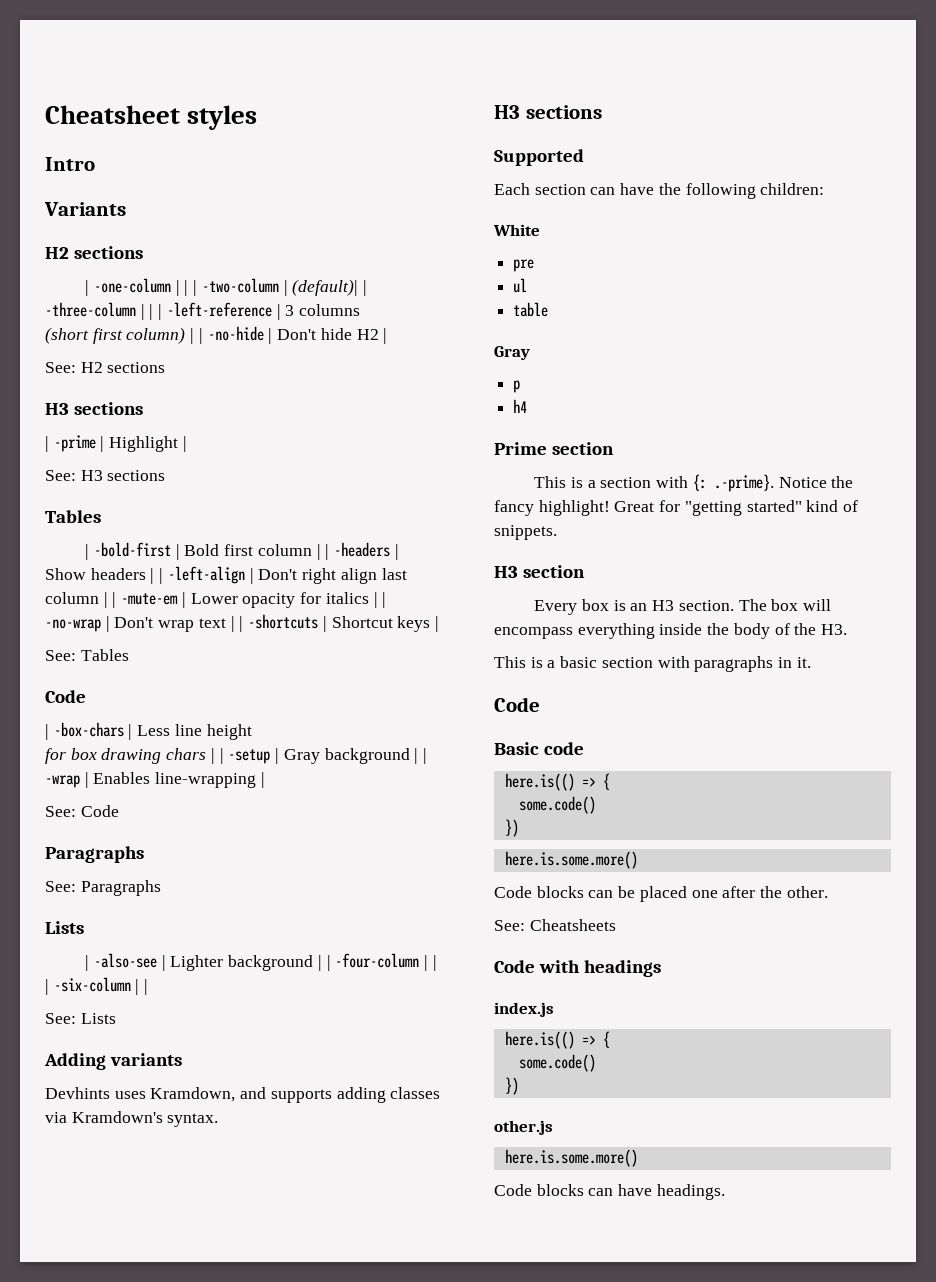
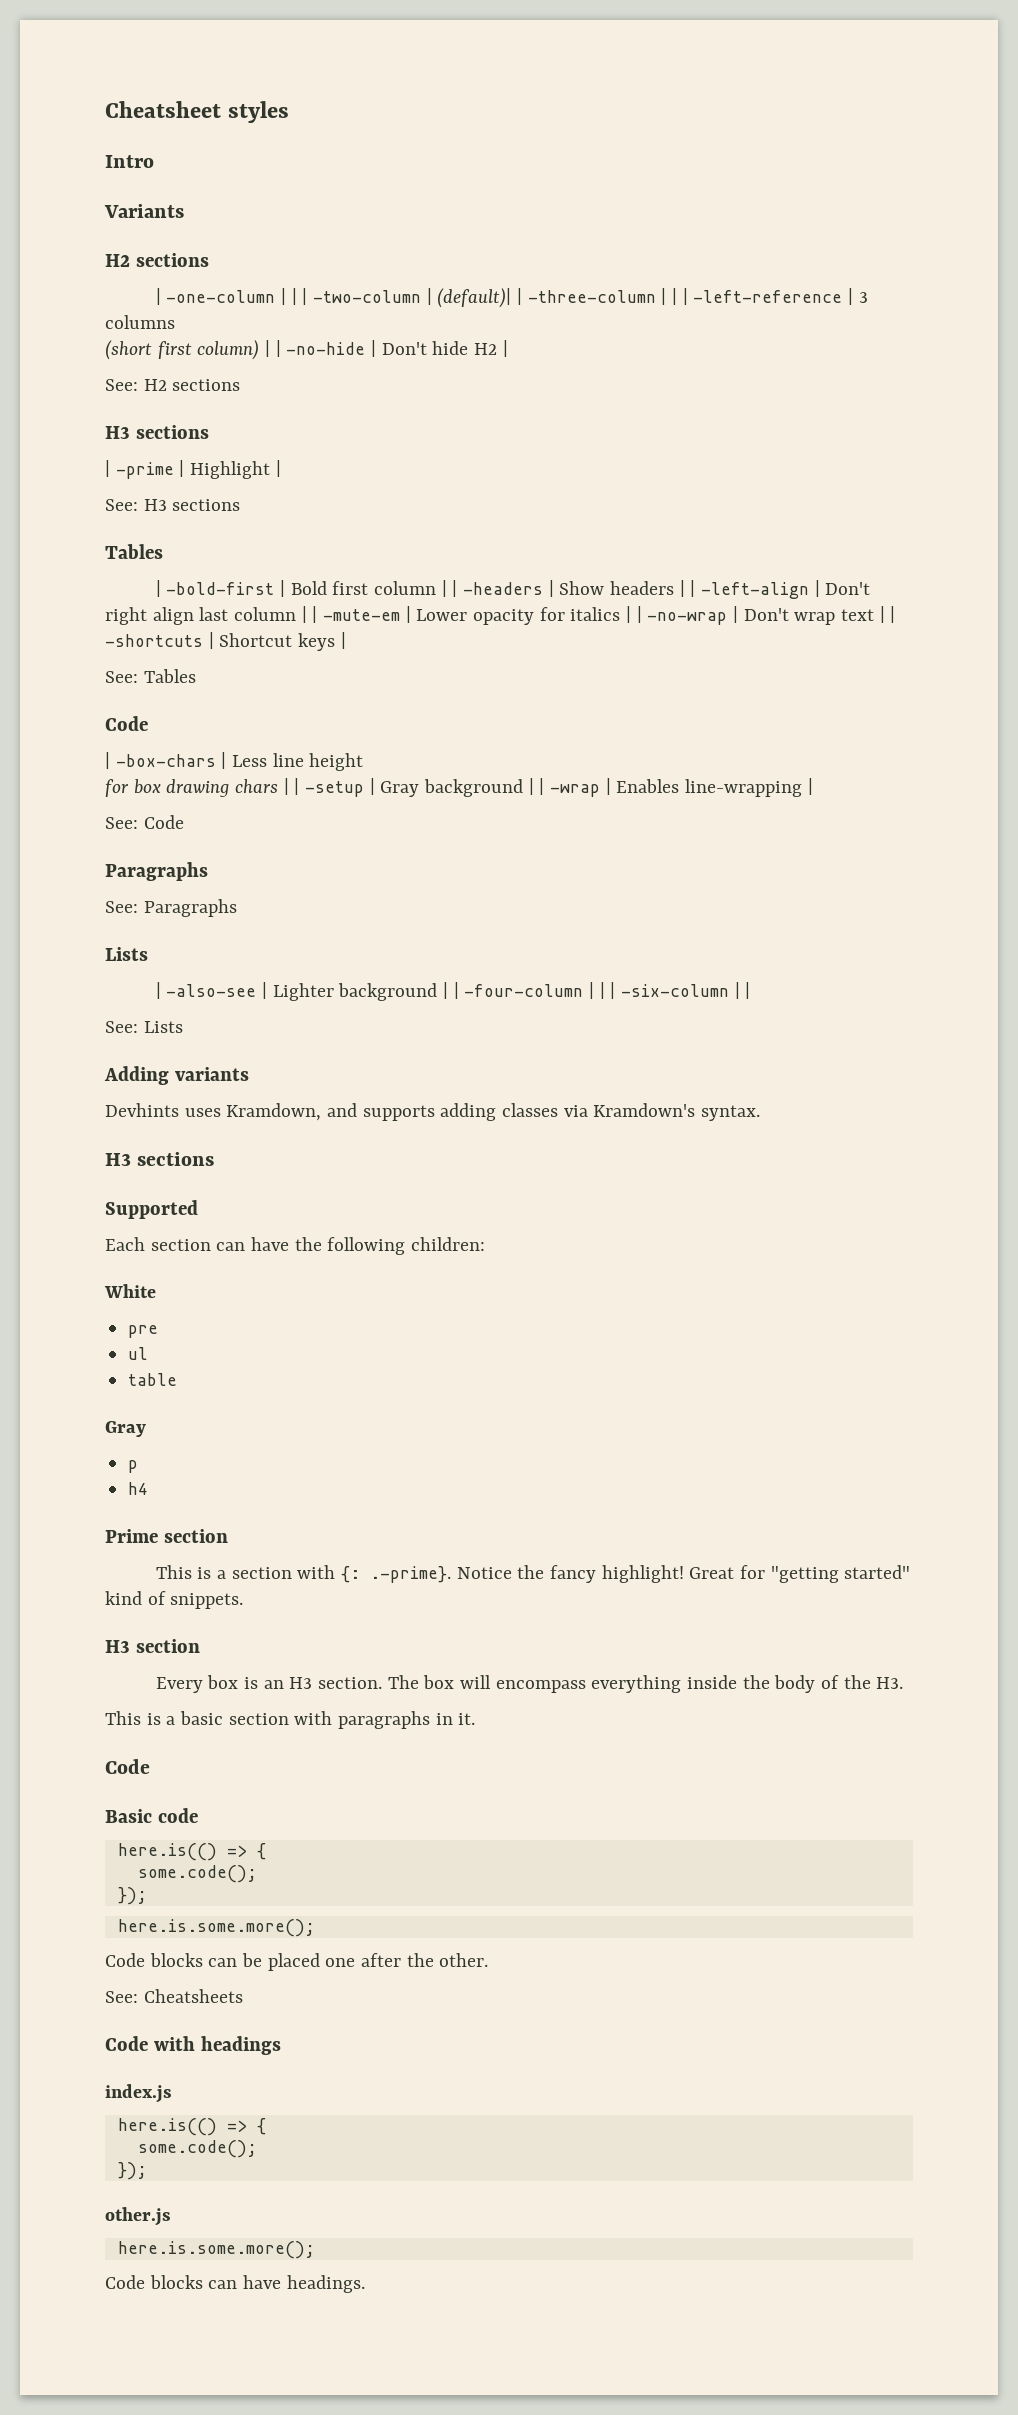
  Basic code
  here.is(() => {
- some.code()
- })
- here.is.some.more()
+ some.code();
+ });
+ here.is.some.more();
  index.js
  here.is(() => {
- some.code()
- })
+ some.code();
+ });
  other.js
- here.is.some.more()
+ here.is.some.more();

